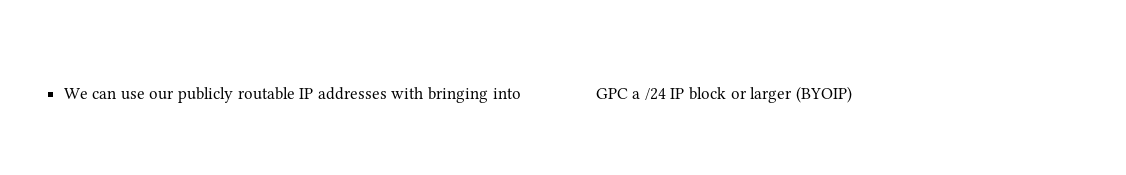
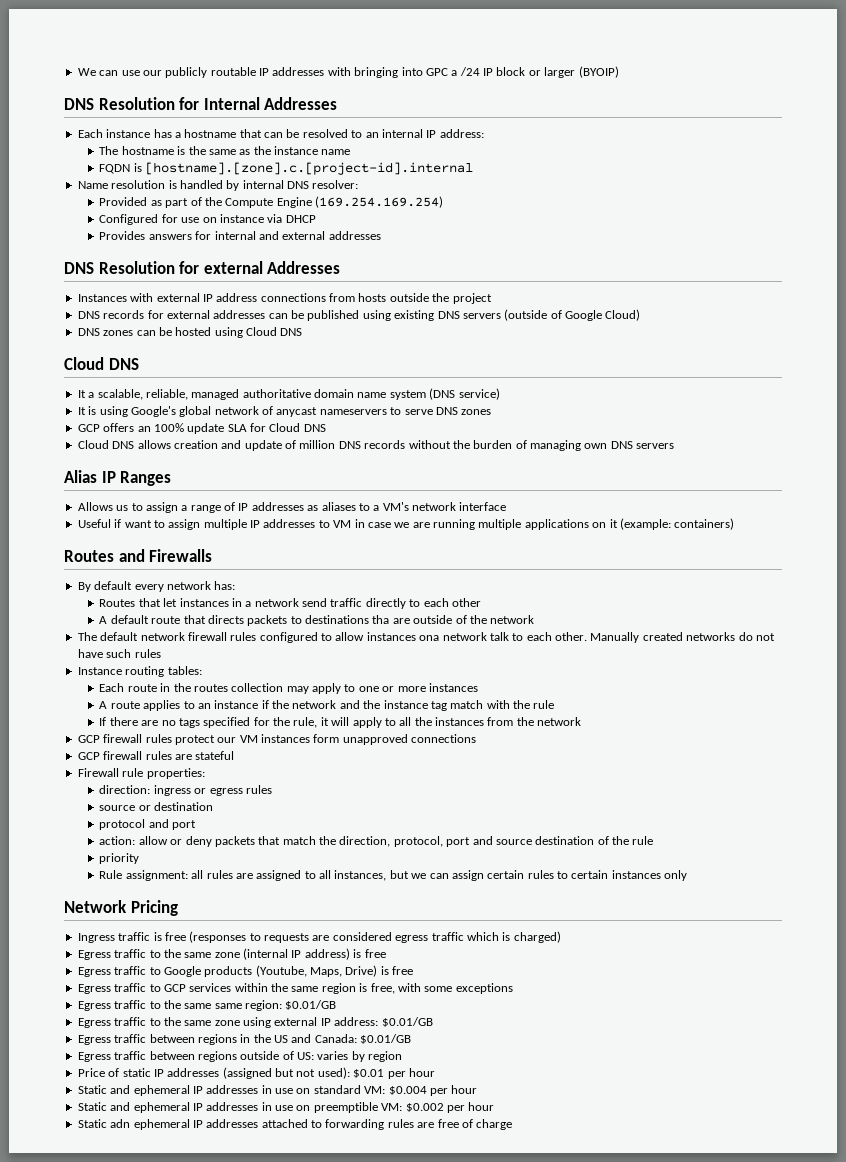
+ DNS Resolution for Internal Addresses
+ Each instance has a hostname that can be resolved to an internal IP address:
+ The hostname is the same as the instance name
+ FQDN is [hostname].[zone].c.[project-id].internal
+ Name resolution is handled by internal DNS resolver:
+ Provided as part of the Compute Engine (169.254.169.254)
+ Configured for use on instance via DHCP
+ Provides answers for internal and external addresses
+ DNS Resolution for external Addresses
+ Instances with external IP address connections from hosts outside the project
+ DNS records for external addresses can be published using existing DNS servers (outside of Google Cloud)
+ DNS zones can be hosted using Cloud DNS
+ Cloud DNS
+ It a scalable, reliable, managed authoritative domain name system (DNS service)
+ It is using Google's global network of anycast nameservers to serve DNS zones
+ GCP offers an 100% update SLA for Cloud DNS
+ Cloud DNS allows creation and update of million DNS records without the burden of managing own DNS servers
+ Alias IP Ranges
+ Allows us to assign a range of IP addresses as aliases to a VM's network interface
+ Useful if want to assign multiple IP addresses to VM in case we are running multiple applications on it (example: containers)
+ Routes and Firewalls
+ By default every network has:
+ Routes that let instances in a network send traffic directly to each other
+ A default route that directs packets to destinations tha are outside of the network
+ The default network firewall rules configured to allow instances ona network talk to each other. Manually created networks do not have such rules
+ Instance routing tables:
+ Each route in the routes collection may apply to one or more instances
+ A route applies to an instance if the network and the instance tag match with the rule
+ If there are no tags specified for the rule, it will apply to all the instances from the network
+ GCP firewall rules protect our VM instances form unapproved connections
+ GCP firewall rules are stateful
+ Firewall rule properties:
+ direction: ingress or egress rules
+ source or destination
+ protocol and port
+ action: allow or deny packets that match the direction, protocol, port and source destination of the rule
+ priority
+ Rule assignment: all rules are assigned to all instances, but we can assign certain rules to certain instances only
+ Network Pricing
+ Ingress traffic is free (responses to requests are considered egress traffic which is charged)
+ Egress traffic to the same zone (internal IP address) is free
+ Egress traffic to Google products (Youtube, Maps, Drive) is free
+ Egress traffic to GCP services within the same region is free, with some exceptions
+ Egress traffic to the same same region: $0.01/GB
+ Egress traffic to the same zone using external IP address: $0.01/GB
+ Egress traffic between regions in the US and Canada: $0.01/GB
+ Egress traffic between regions outside of US: varies by region
+ Price of static IP addresses (assigned but not used): $0.01 per hour
+ Static and ephemeral IP addresses in use on standard VM: $0.004 per hour
+ Static and ephemeral IP addresses in use on preemptible VM: $0.002 per hour
+ Static adn ephemeral IP addresses attached to forwarding rules are free of charge

